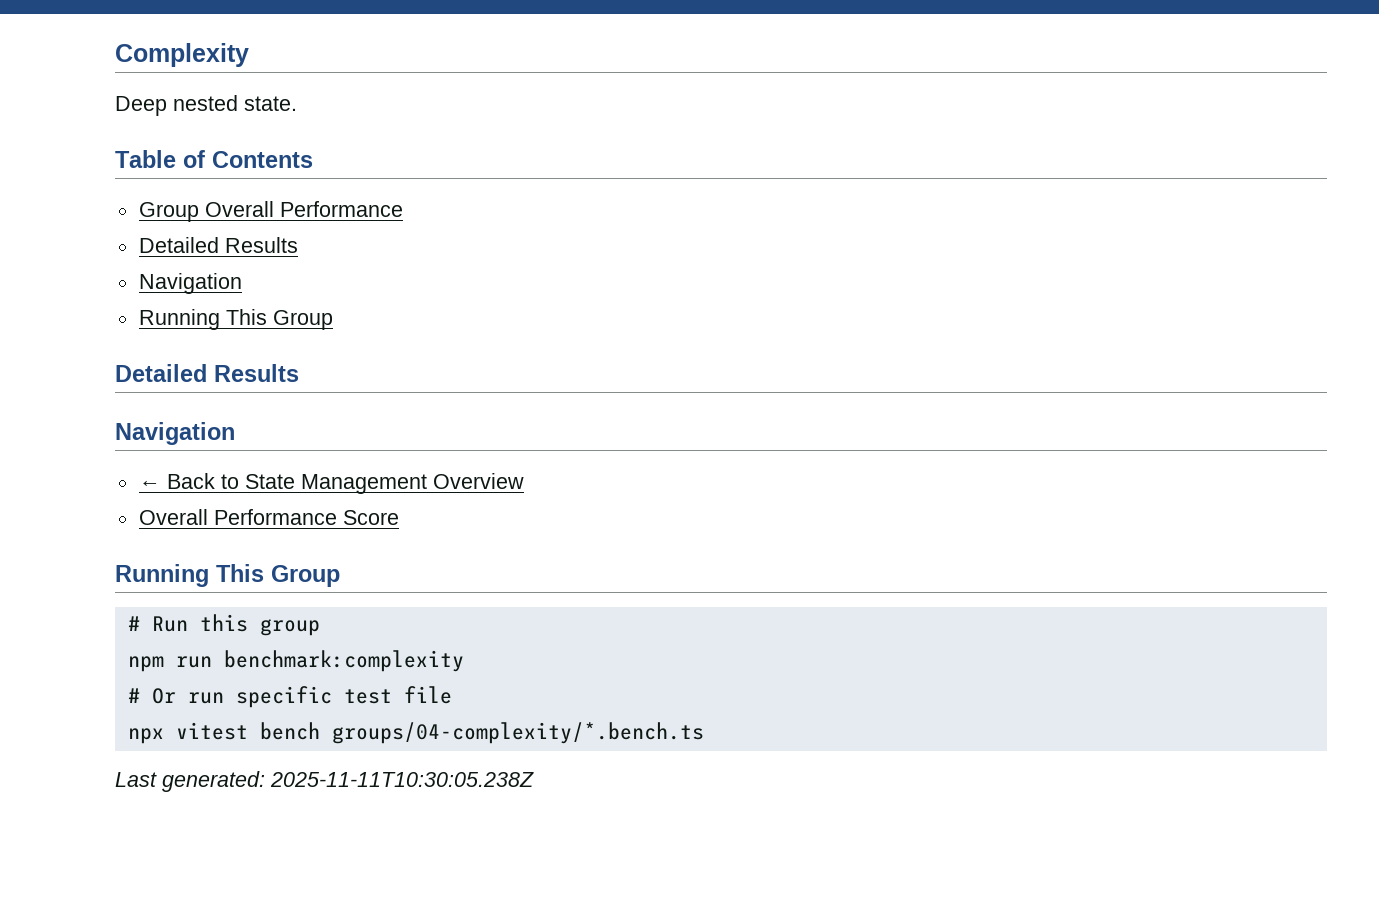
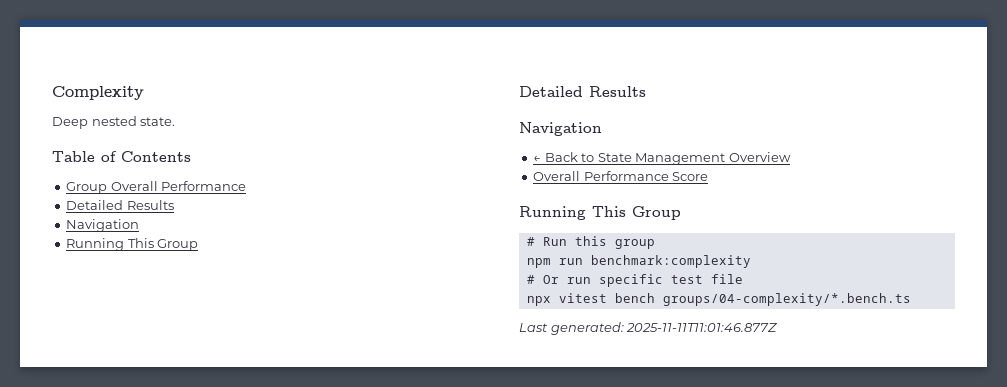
- Last generated: 2025-11-11T10:30:05.238Z
+ Last generated: 2025-11-11T11:01:46.877Z

